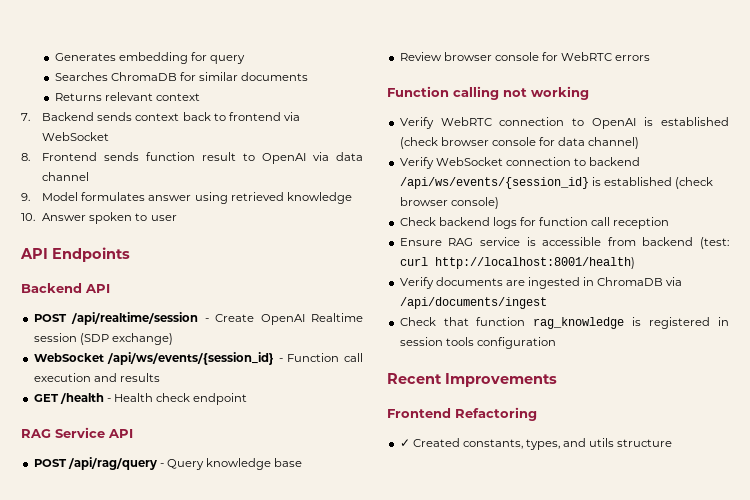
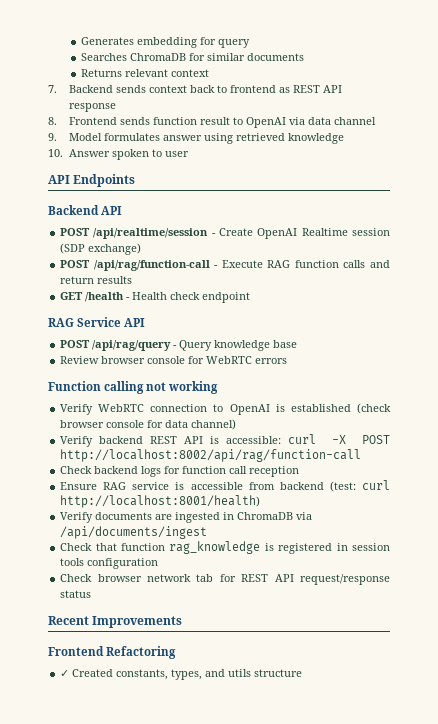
- 7. Backend sends context back to frontend via WebSocket
+ 7. Backend sends context back to frontend as REST API response
- WebSocket /api/ws/events/{session_id} - Function call execution and results
+ POST /api/rag/function-call - Execute RAG function calls and return results
- Verify WebSocket connection to backend /api/ws/events/{session_id} is established (check browser console)
+ Verify backend REST API is accessible: curl -X POST http://localhost:8002/api/rag/function-call
+ Check browser network tab for REST API request/response status

